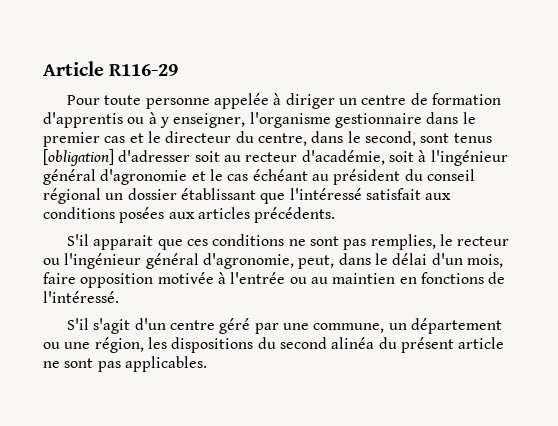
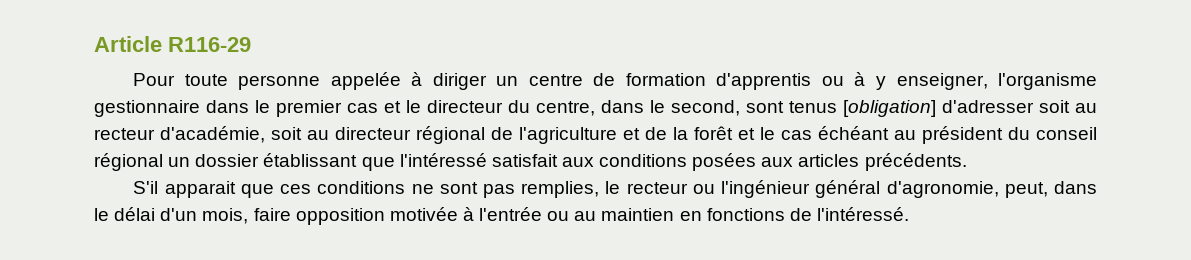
- Pour toute personne appelée à diriger un centre de formation d'apprentis ou à y enseigner, l'organisme gestionnaire dans le premier cas et le directeur du centre, dans le second, sont tenus [obligation] d'adresser soit au recteur d'académie, soit à l'ingénieur général d'agronomie et le cas échéant au président du conseil régional un dossier établissant que l'intéressé satisfait aux conditions posées aux articles précédents.
+ Pour toute personne appelée à diriger un centre de formation d'apprentis ou à y enseigner, l'organisme gestionnaire dans le premier cas et le directeur du centre, dans le second, sont tenus [obligation] d'adresser soit au recteur d'académie, soit au directeur régional de l'agriculture et de la forêt et le cas échéant au président du conseil régional un dossier établissant que l'intéressé satisfait aux conditions posées aux articles précédents.
- S'il s'agit d'un centre géré par une commune, un département ou une région, les dispositions du second alinéa du présent article ne sont pas applicables.

